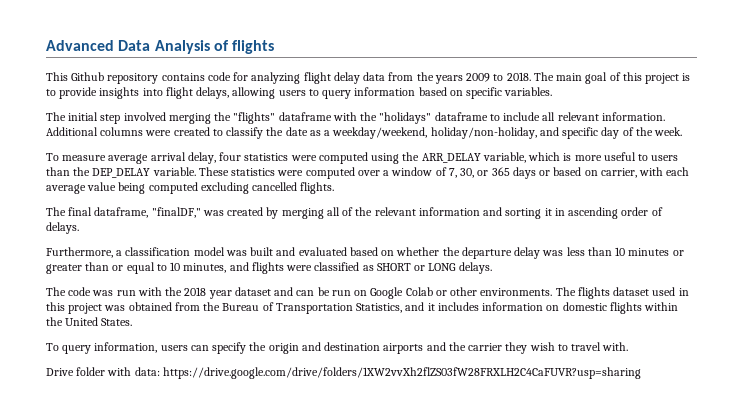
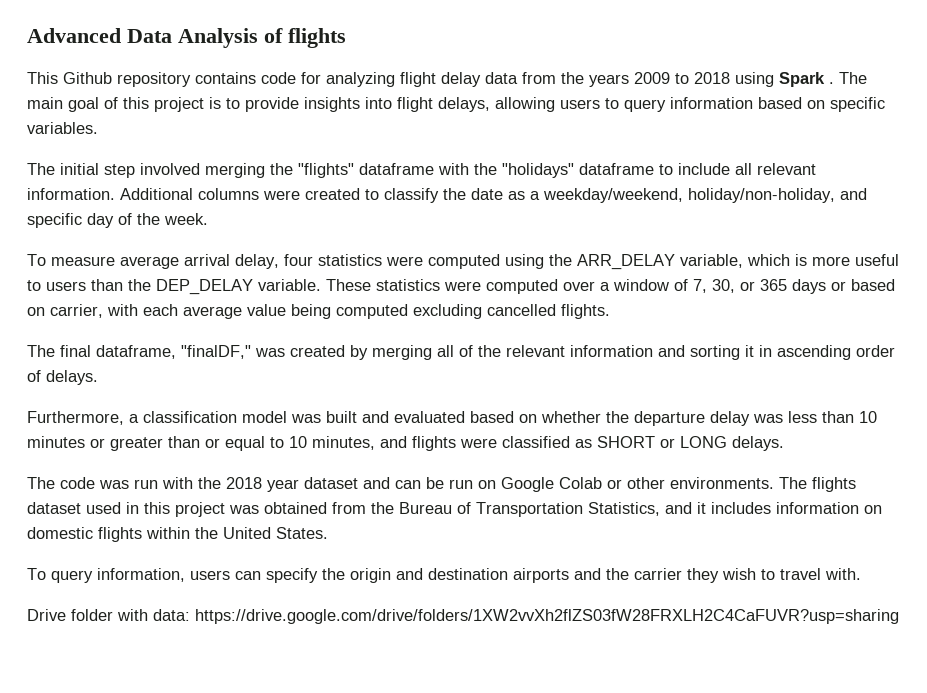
- This Github repository contains code for analyzing flight delay data from the years 2009 to 2018.
+ This Github repository contains code for analyzing flight delay data from the years 2009 to 2018 using Spark .

